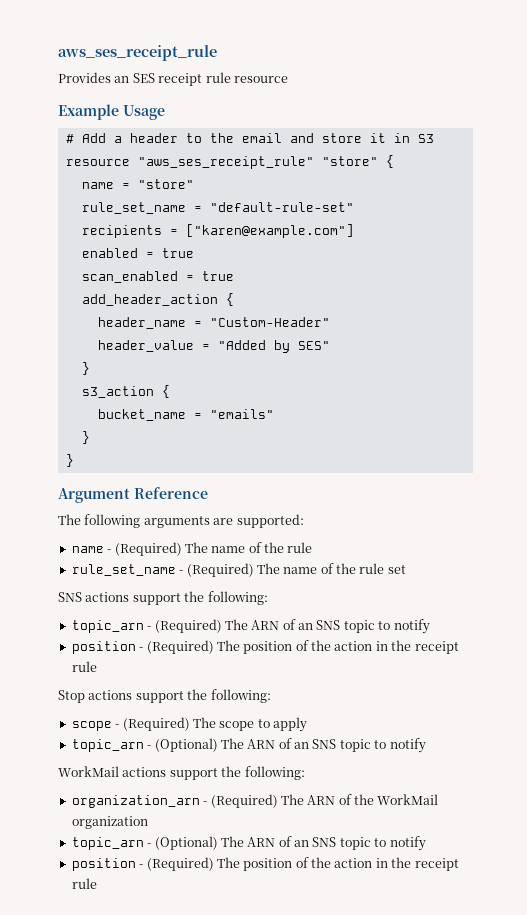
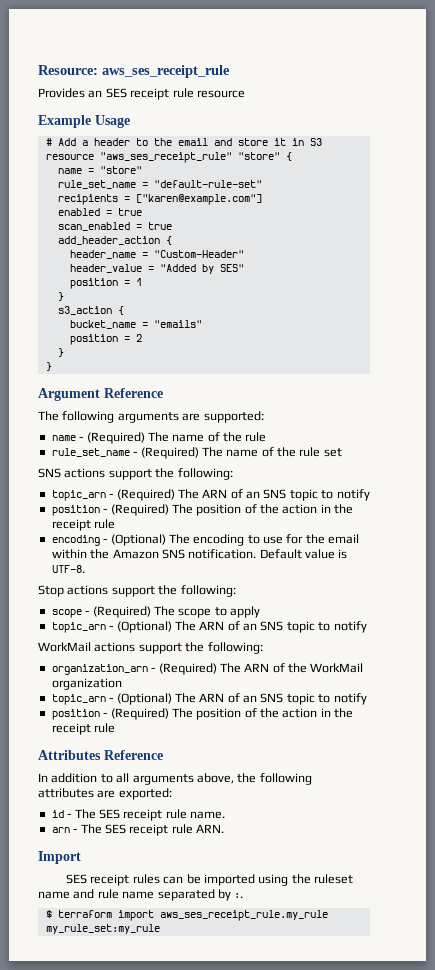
- aws_ses_receipt_rule
+ Resource: aws_ses_receipt_rule
+ position = 1
+ position = 2
+ encoding - (Optional) The encoding to use for the email within the Amazon SNS notification. Default value is UTF-8.
+ Attributes Reference
+ In addition to all arguments above, the following attributes are exported:
+ id - The SES receipt rule name.
+ arn - The SES receipt rule ARN.
+ Import
+ SES receipt rules can be imported using the ruleset name and rule name separated by :.
+ $ terraform import aws_ses_receipt_rule.my_rule my_rule_set:my_rule

